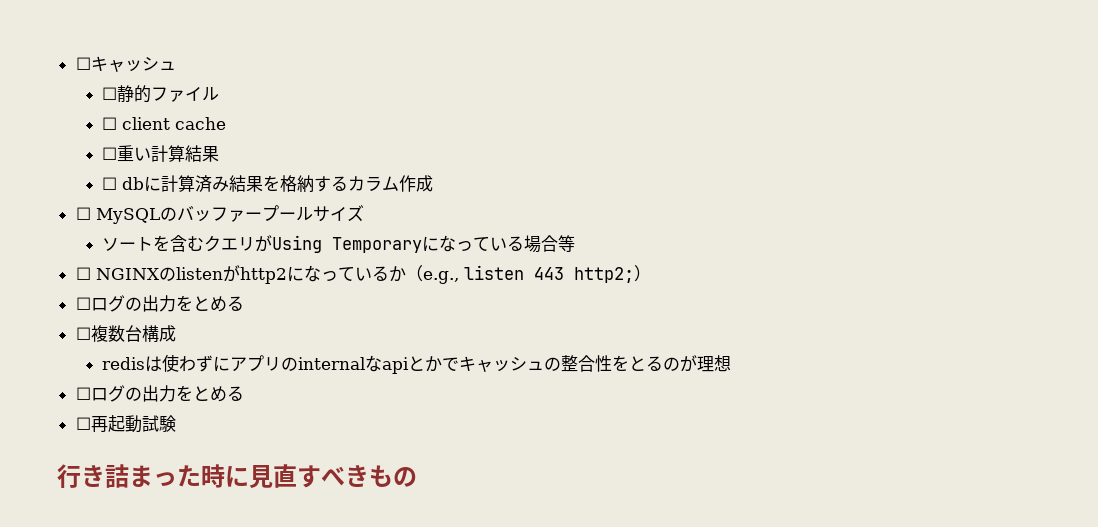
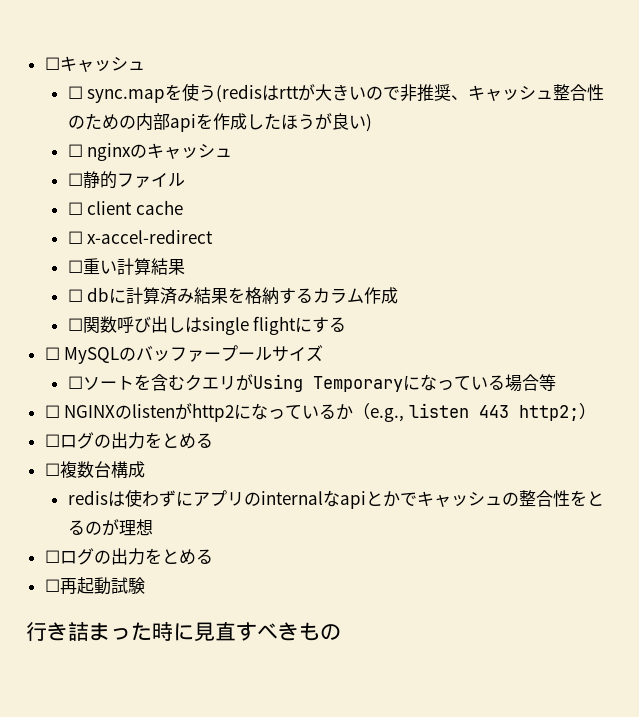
+ ☐ sync.mapを使う(redisはrttが大きいので非推奨、キャッシュ整合性のための内部apiを作成したほうが良い)
+ ☐ nginxのキャッシュ
+ ☐ x-accel-redirect
+ ☐関数呼び出しはsingle flightにする
- ソートを含むクエリがUsing Temporaryになっている場合等
+ ☐ソートを含むクエリがUsing Temporaryになっている場合等

